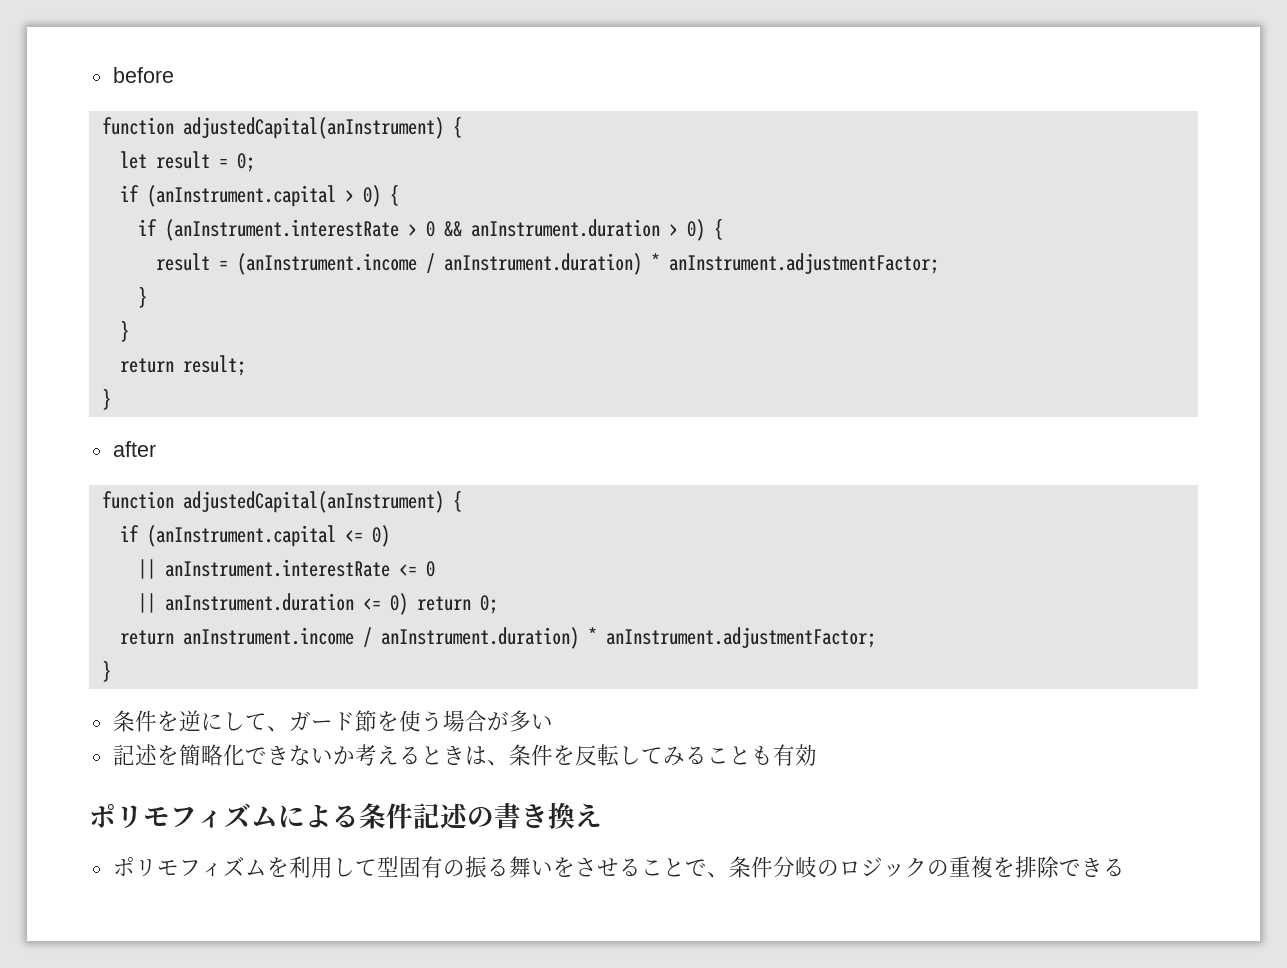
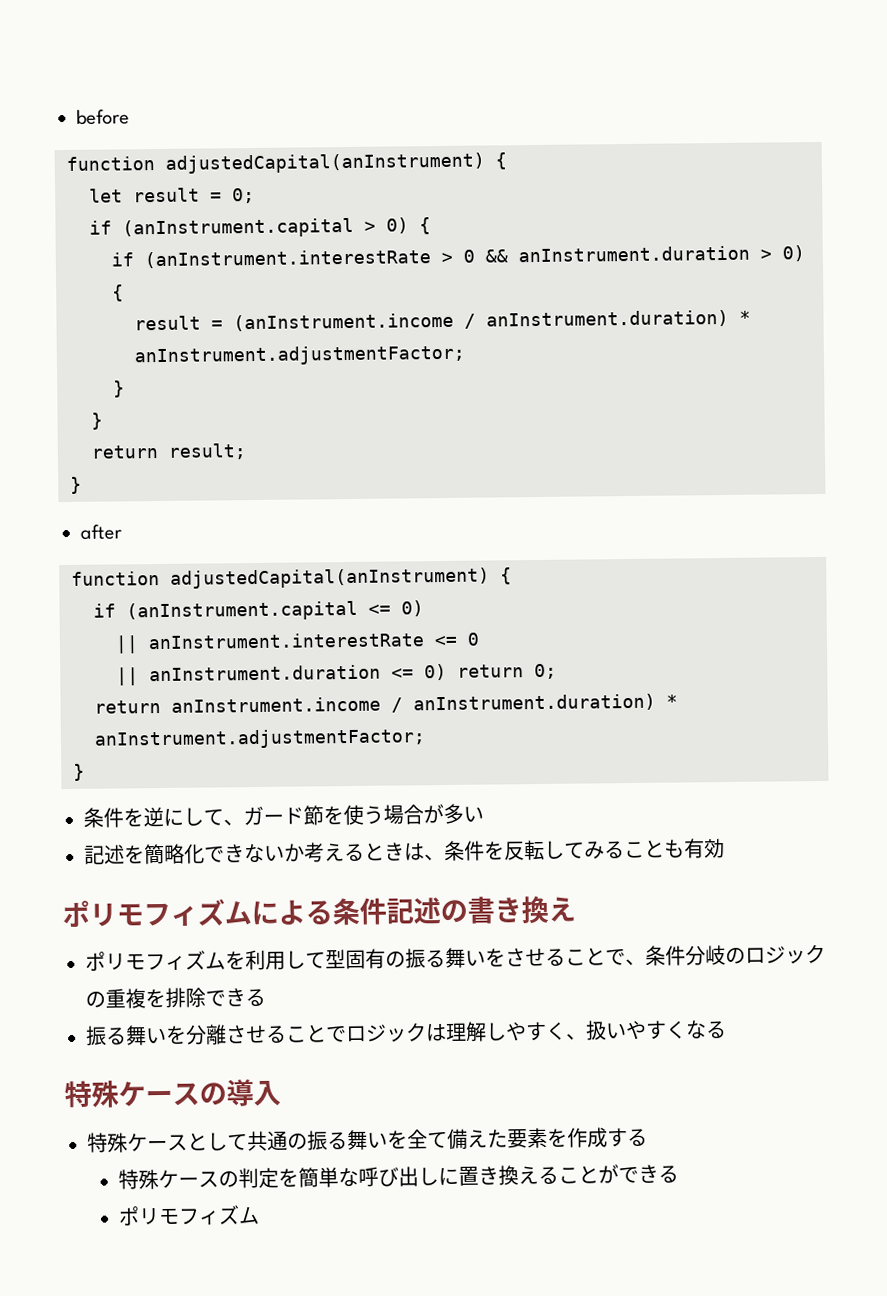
+ 振る舞いを分離させることでロジックは理解しやすく、扱いやすくなる
+ 特殊ケースの導入
+ 特殊ケースとして共通の振る舞いを全て備えた要素を作成する
+ 特殊ケースの判定を簡単な呼び出しに置き換えることができる
+ ポリモフィズム

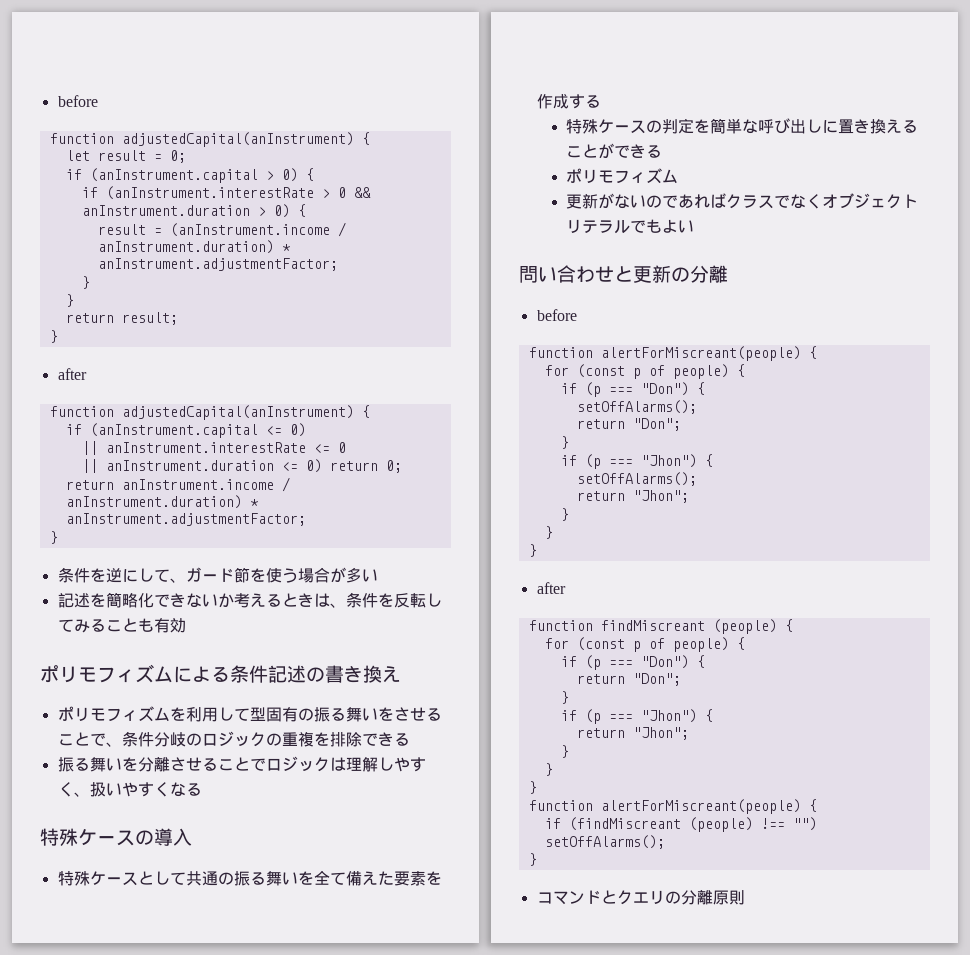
+ 更新がないのであればクラスでなくオブジェクトリテラルでもよい
+ 問い合わせと更新の分離
+ before
+ function alertForMiscreant(people) {
+ for (const p of people) {
+ if (p === "Don") {
+ setOffAlarms();
+ return "Don";
+ }
+ if (p === "Jhon") {
+ setOffAlarms();
+ return "Jhon";
+ }
+ }
+ }
+ after
+ function findMiscreant (people) {
+ for (const p of people) {
+ if (p === "Don") {
+ return "Don";
+ }
+ if (p === "Jhon") {
+ return "Jhon";
+ }
+ }
+ }
+ function alertForMiscreant(people) {
+ if (findMiscreant (people) !== "") setOffAlarms();
+ }
+ コマンドとクエリの分離原則

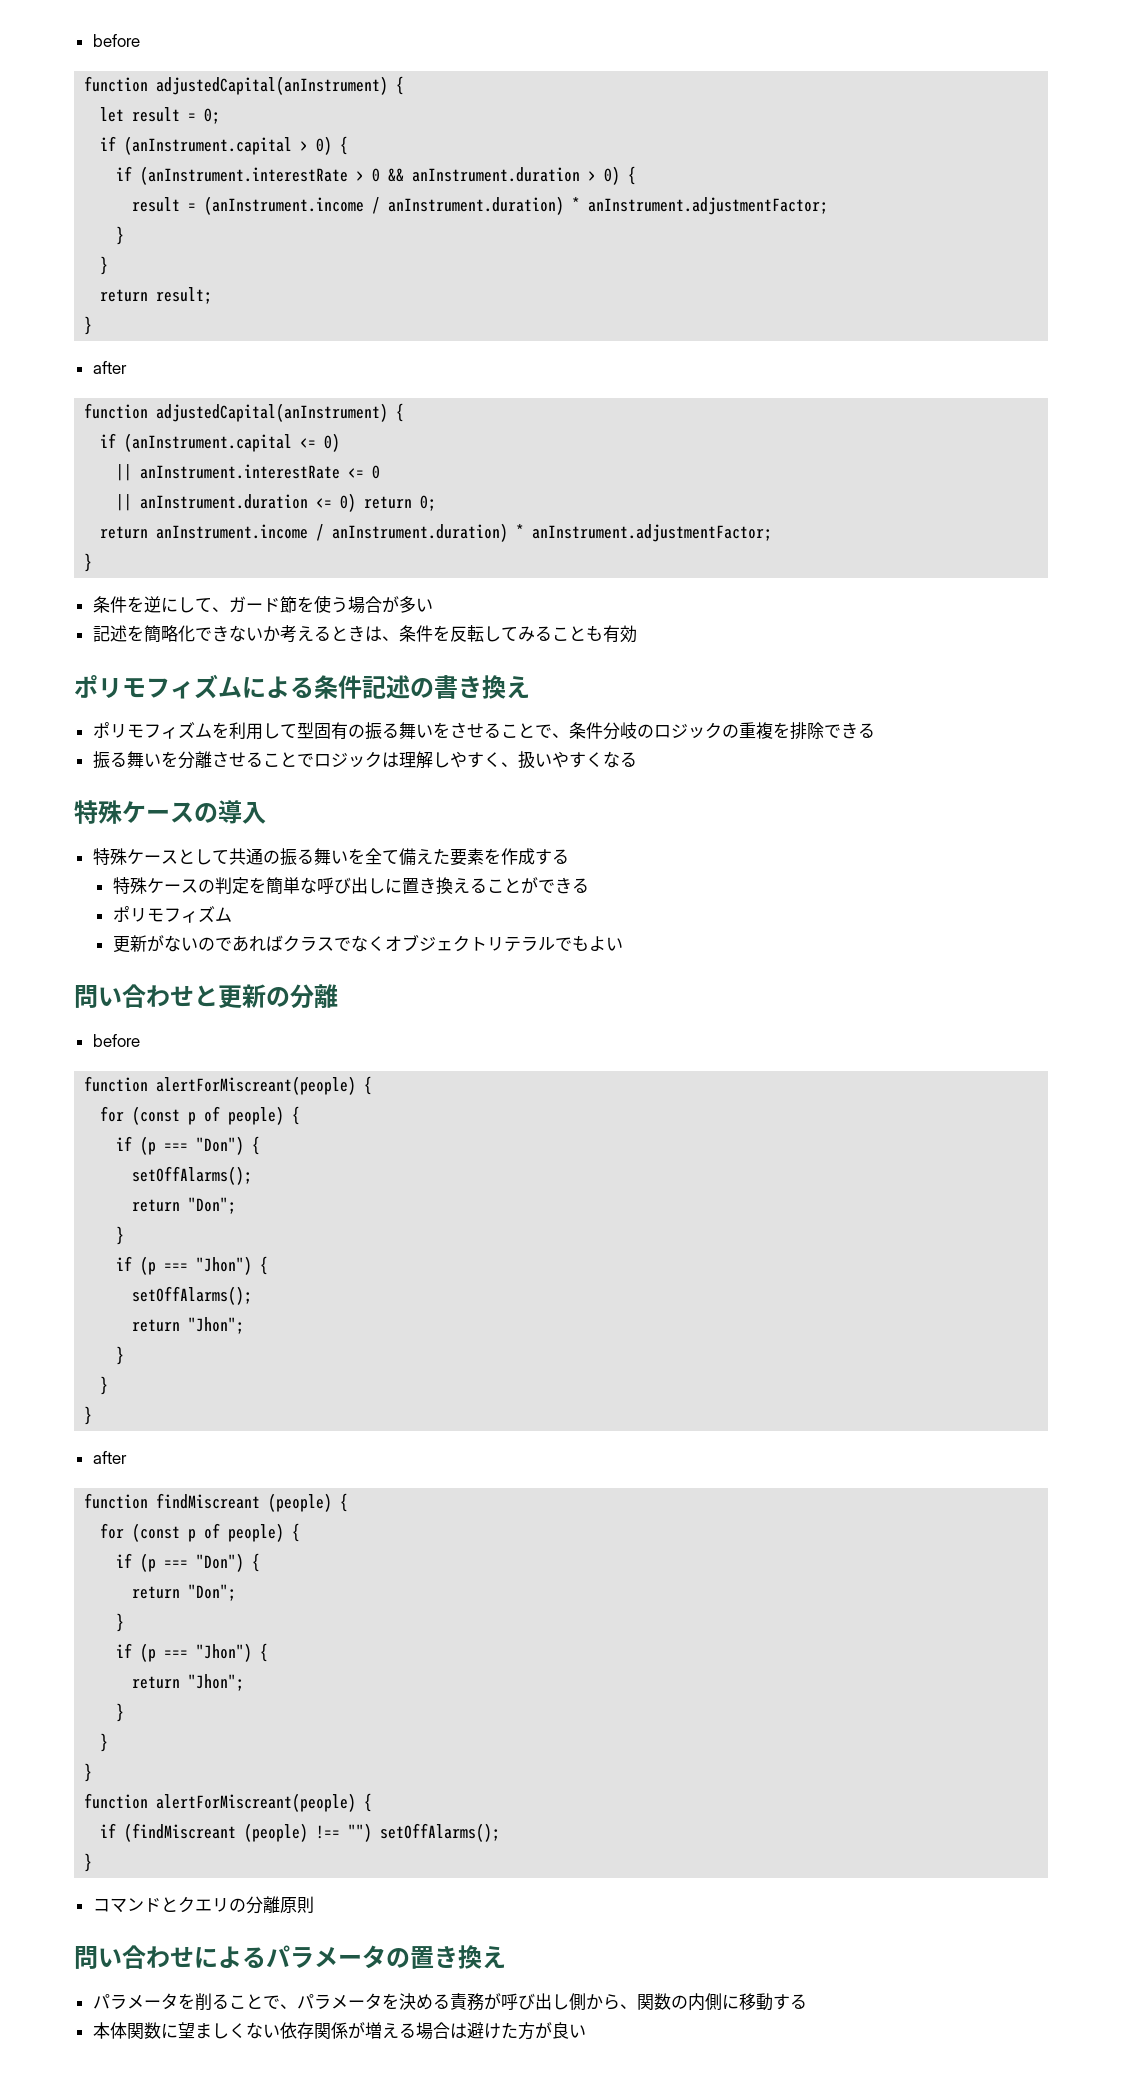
+ 問い合わせによるパラメータの置き換え
+ パラメータを削ることで、パラメータを決める責務が呼び出し側から、関数の内側に移動する
+ 本体関数に望ましくない依存関係が増える場合は避けた方が良い

